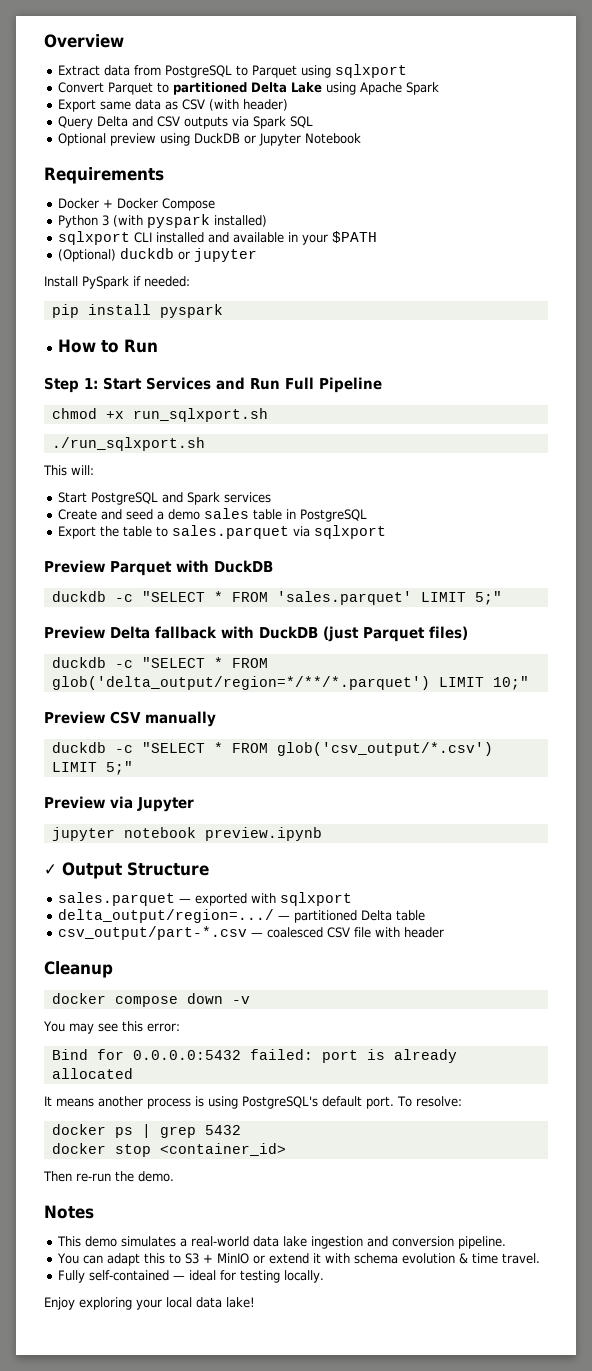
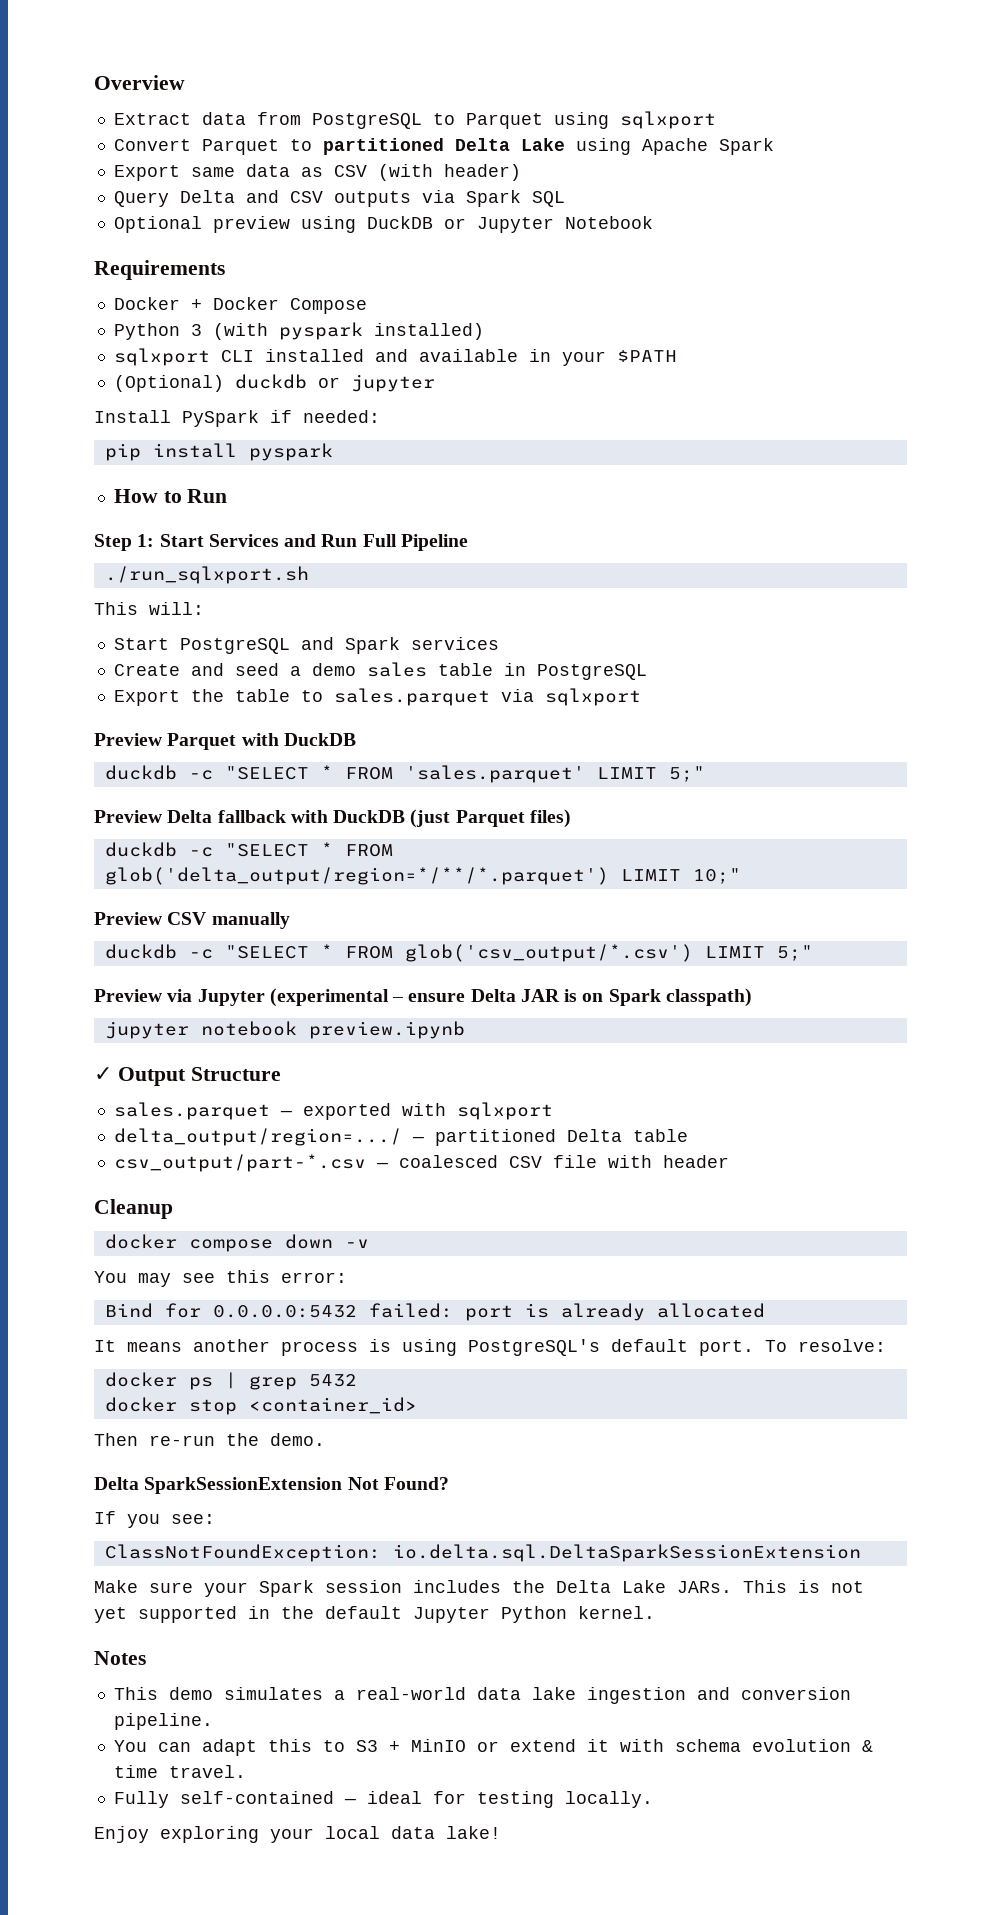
- chmod +x run_sqlxport.sh
- Preview via Jupyter
+ Preview via Jupyter (experimental – ensure Delta JAR is on Spark classpath)
+ Delta SparkSessionExtension Not Found?
+ If you see:
+ ClassNotFoundException: io.delta.sql.DeltaSparkSessionExtension
+ Make sure your Spark session includes the Delta Lake JARs. This is not yet supported in the default Jupyter Python kernel.

